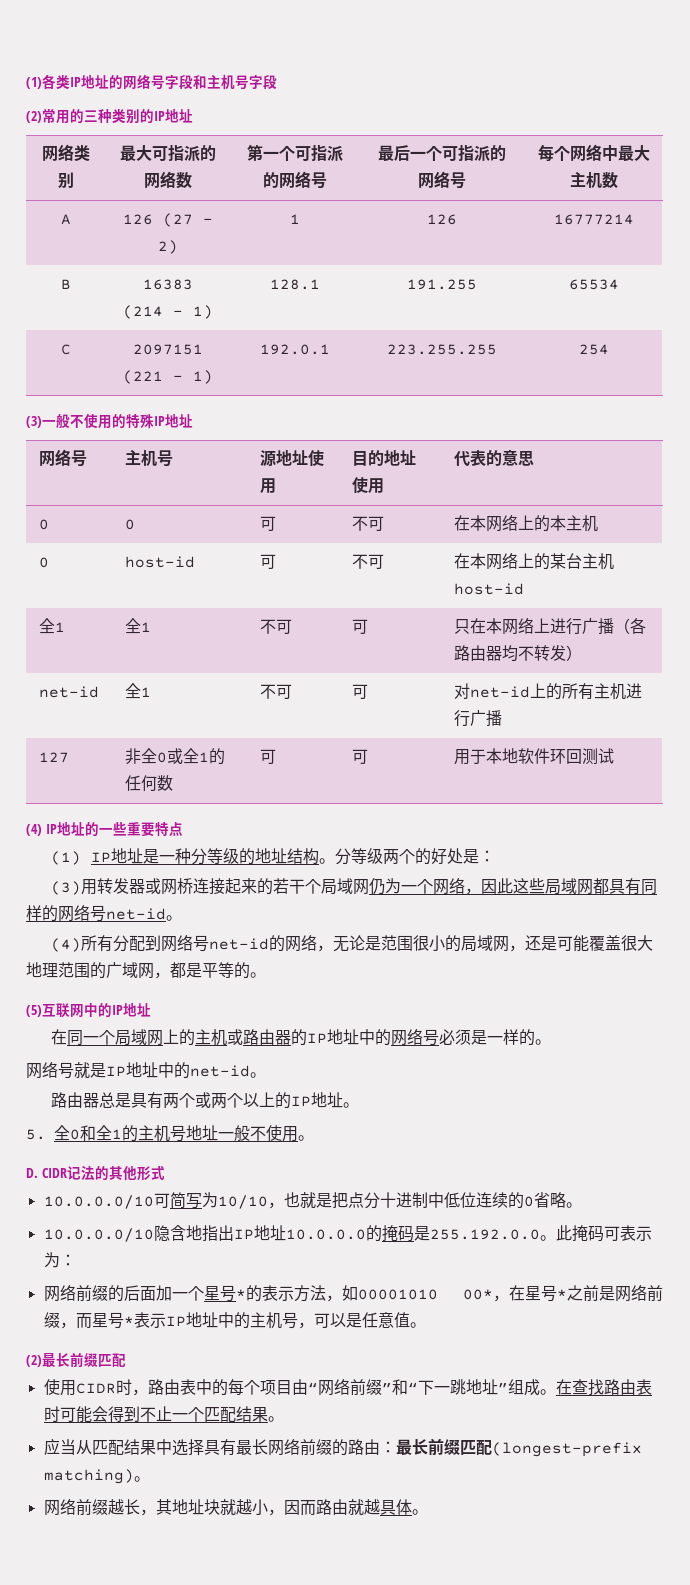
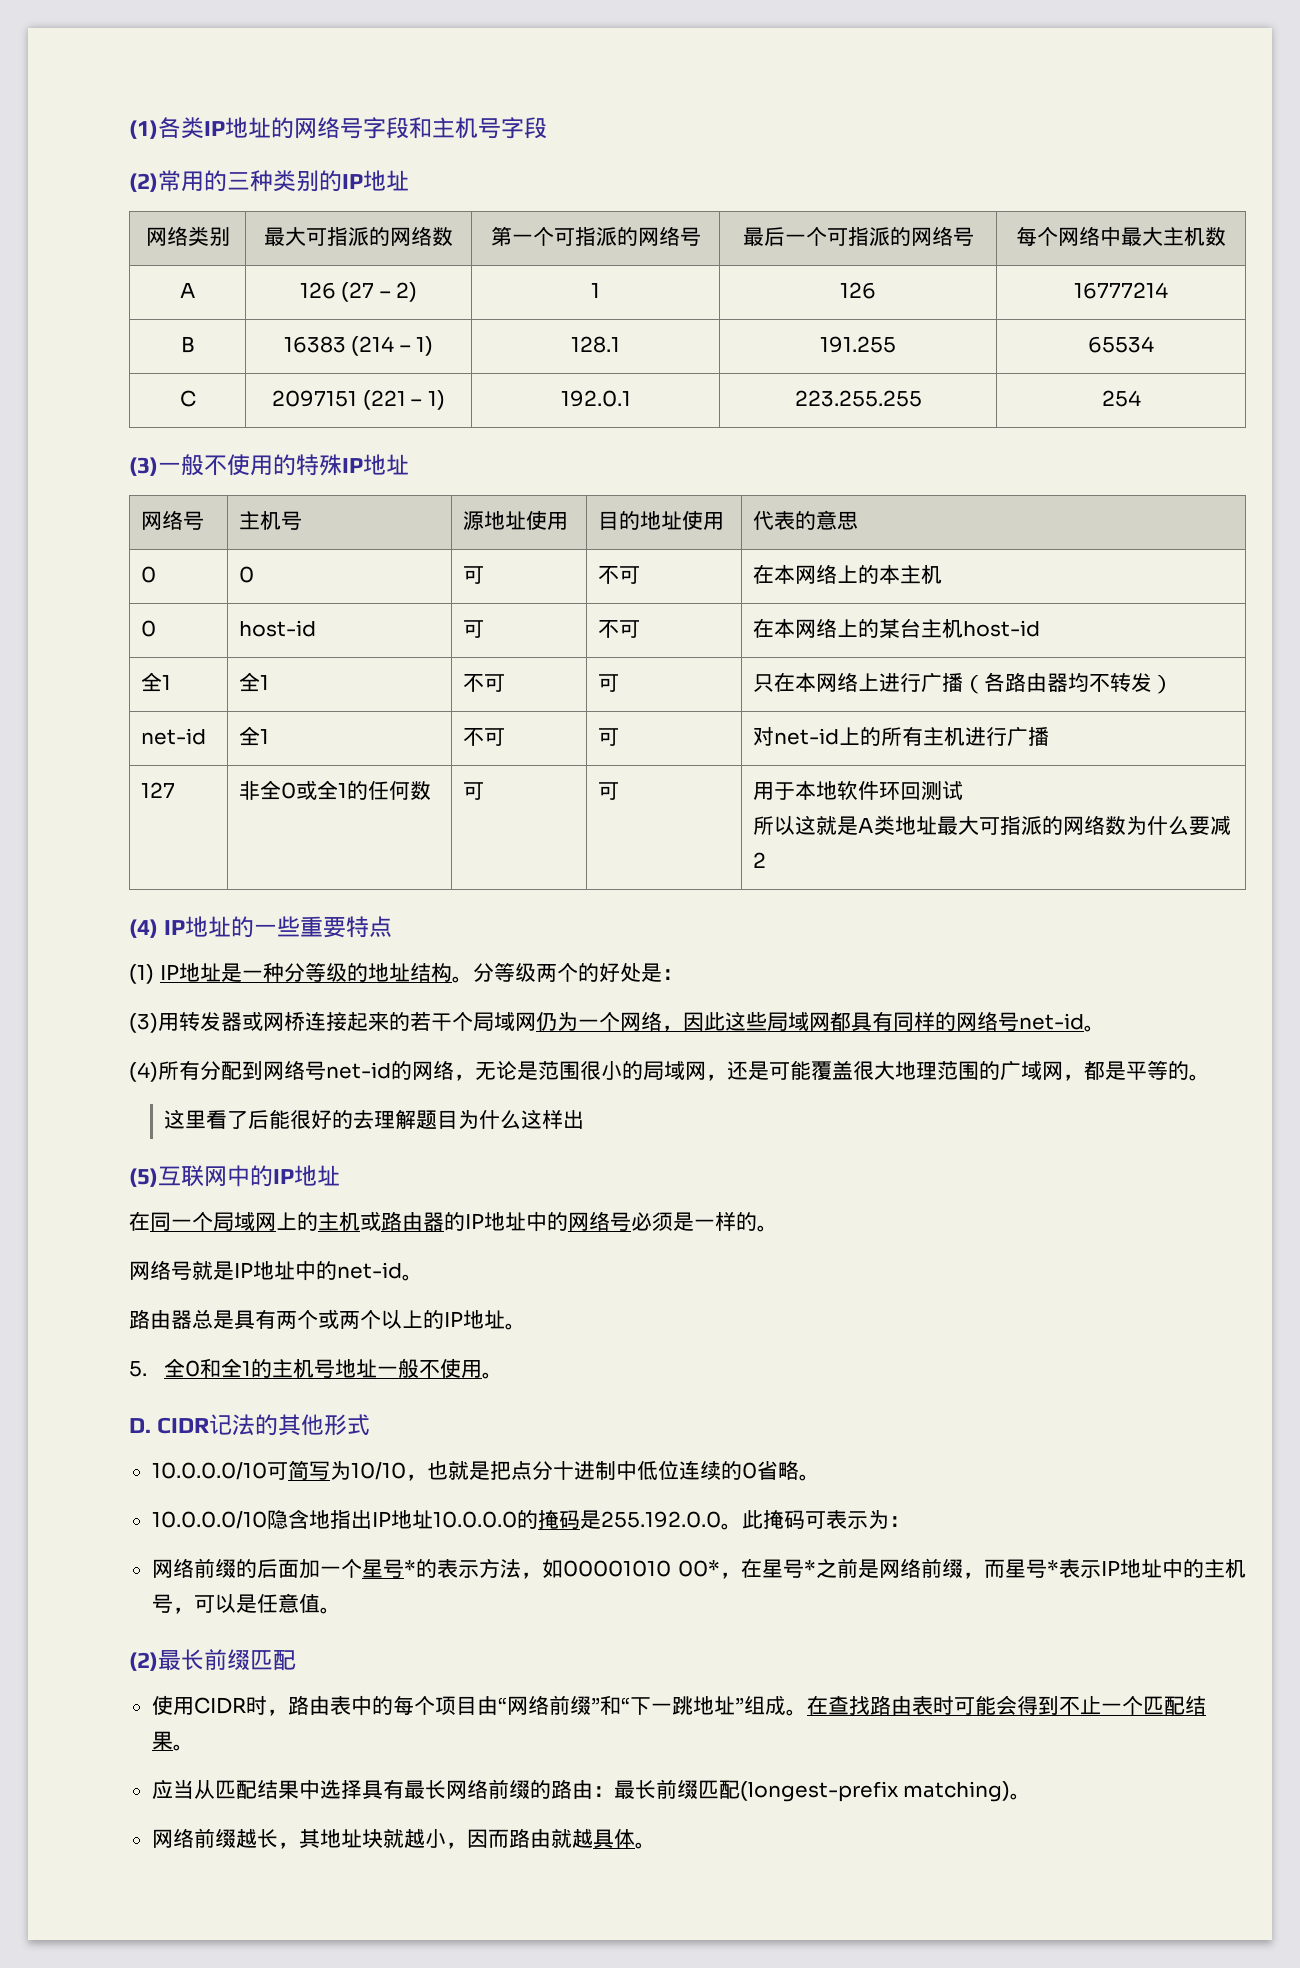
  127 | 非全0或全1的任何数 | 可 | 可 | 用于本地软件环回测试
+ 所以这就是A类地址最大可指派的网络数为什么要减2
+ 这里看了后能很好的去理解题目为什么这样出

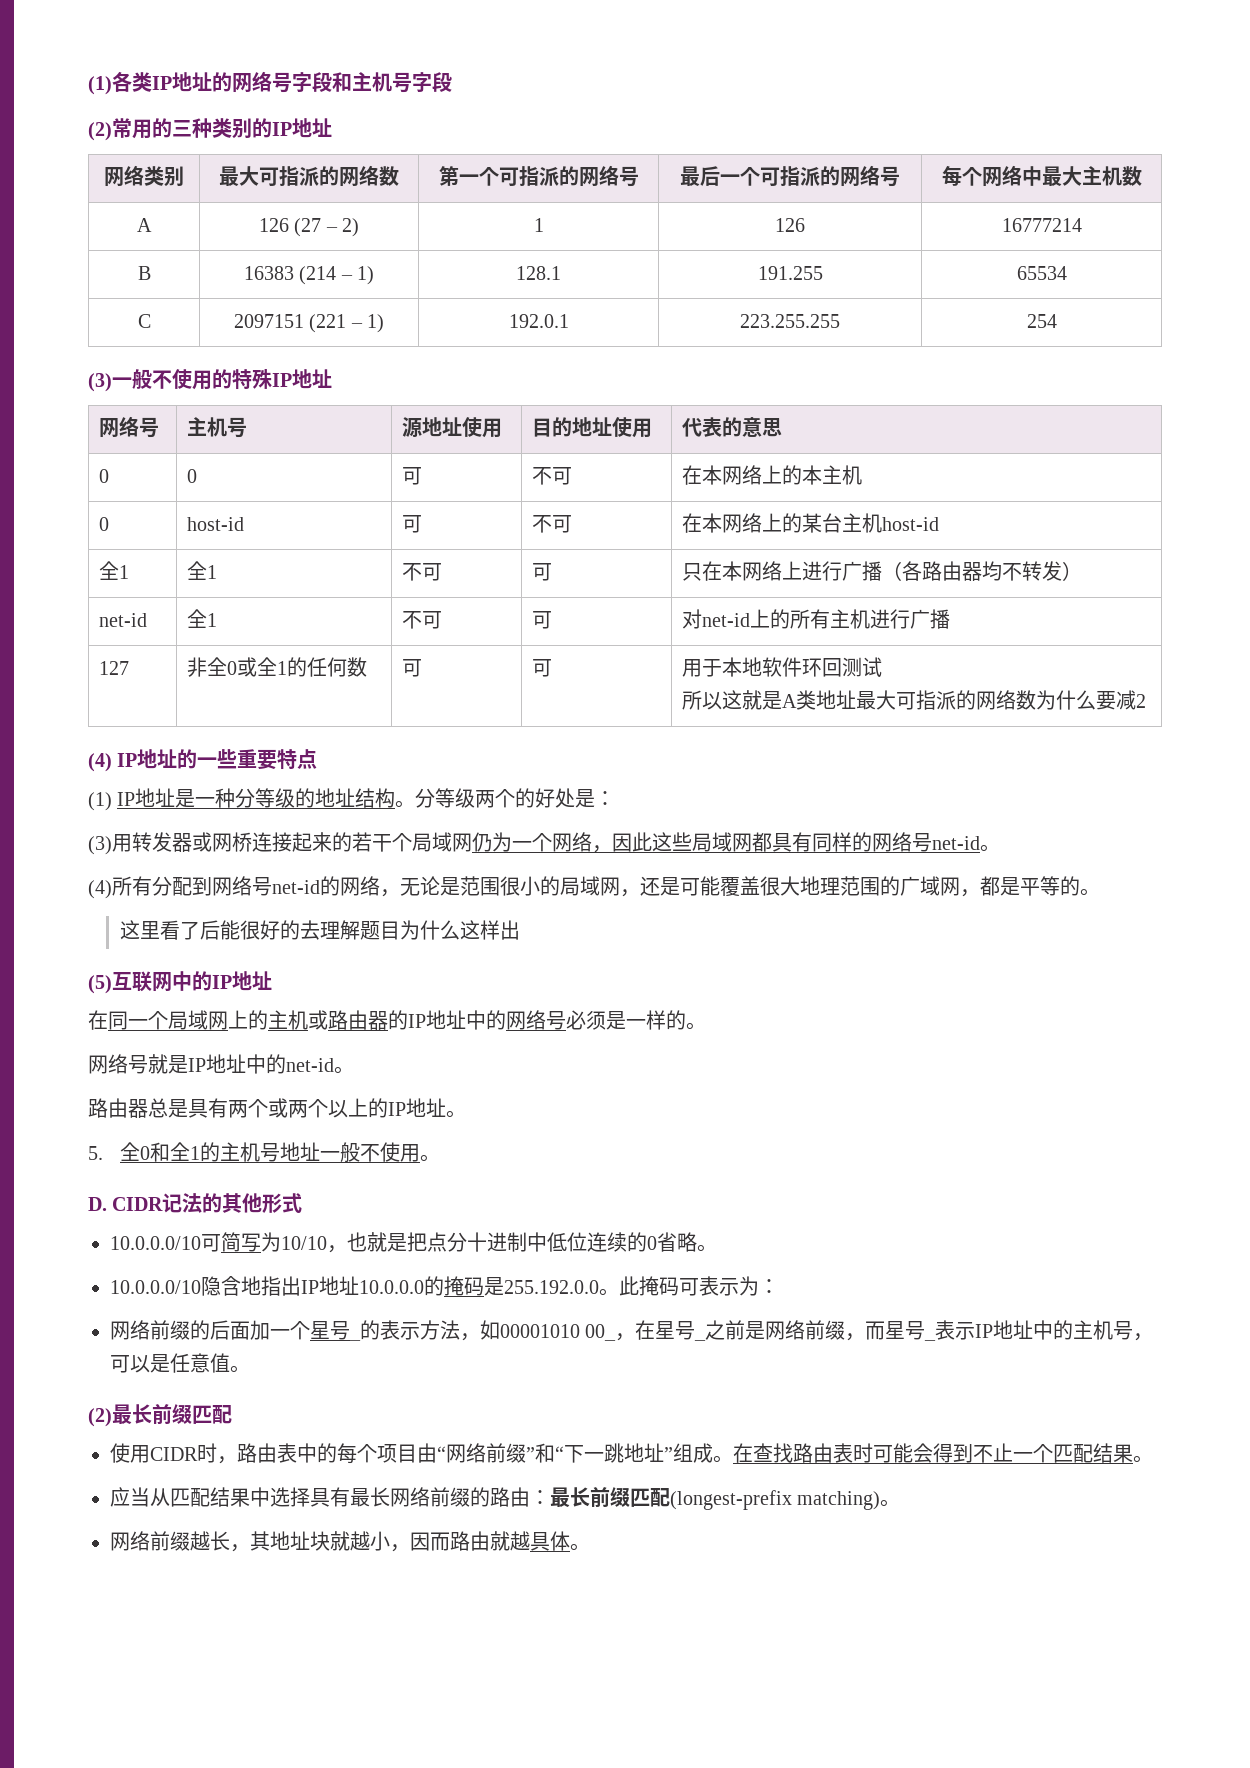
- 网络前缀的后面加一个星号*的表示方法，如00001010 00*，在星号*之前是网络前缀，而星号*表示IP地址中的主机号，可以是任意值。
+ 网络前缀的后面加一个星号_的表示方法，如00001010 00_，在星号_之前是网络前缀，而星号_表示IP地址中的主机号，可以是任意值。

